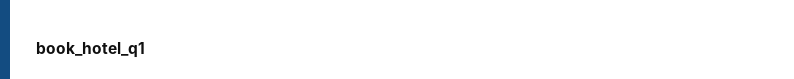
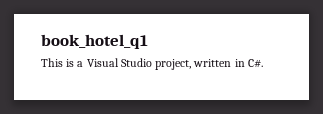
+ This is a Visual Studio project, written in C#.

